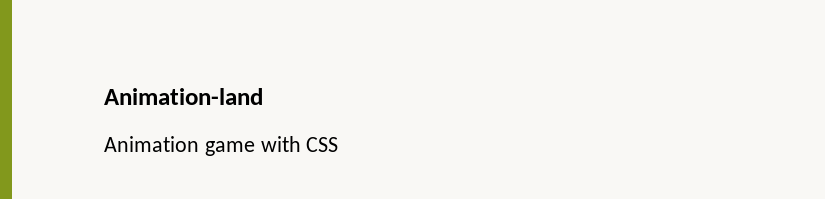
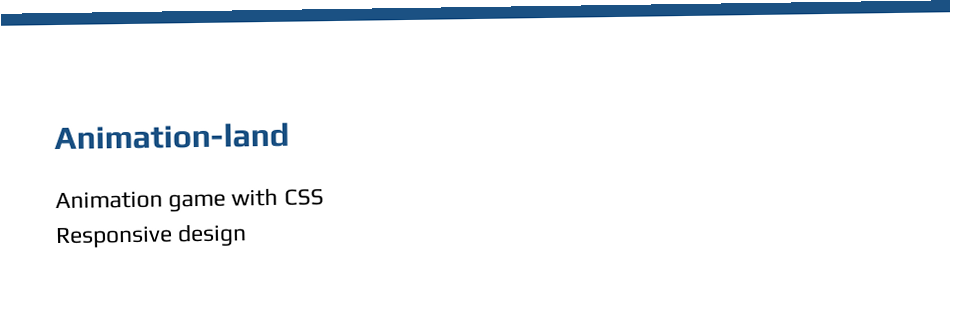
+ Responsive design

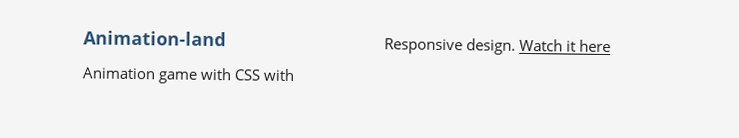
- Animation game with CSS
- Responsive design
+ Animation game with CSS with Responsive design. Watch it here

